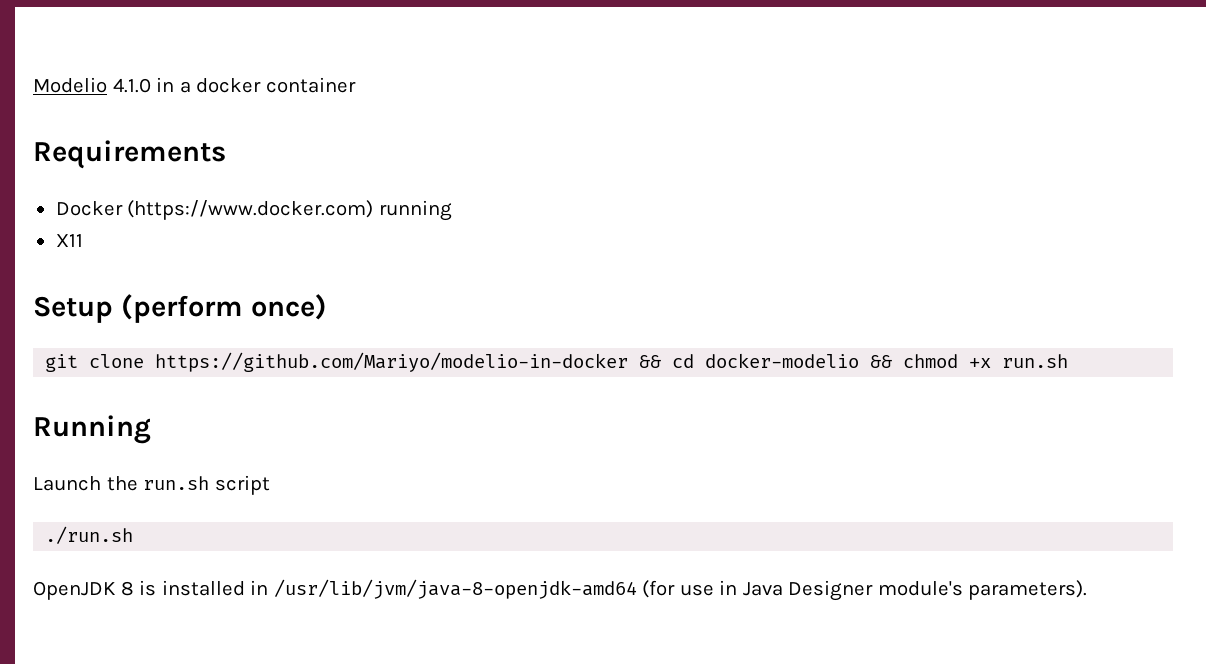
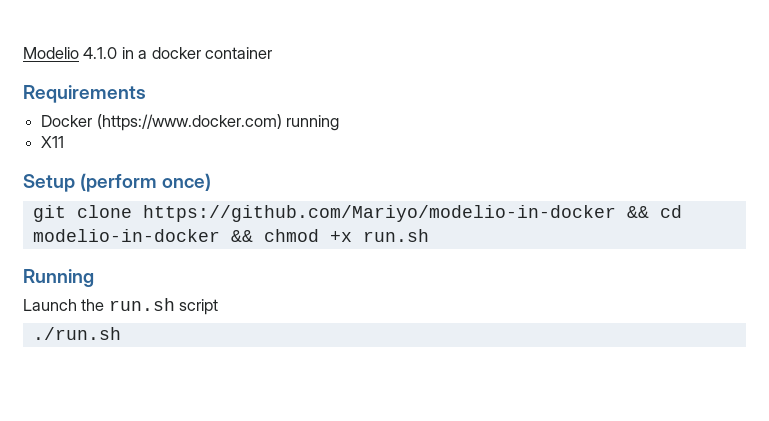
- git clone https://github.com/Mariyo/modelio-in-docker && cd docker-modelio && chmod +x run.sh
+ git clone https://github.com/Mariyo/modelio-in-docker && cd modelio-in-docker && chmod +x run.sh
- OpenJDK 8 is installed in /usr/lib/jvm/java-8-openjdk-amd64 (for use in Java Designer module's parameters).

